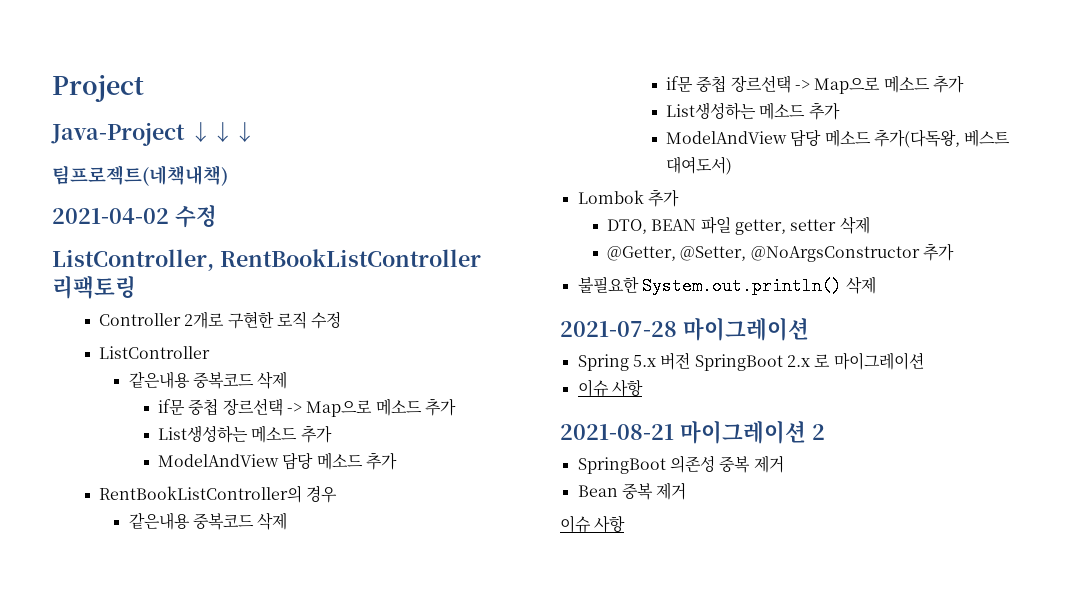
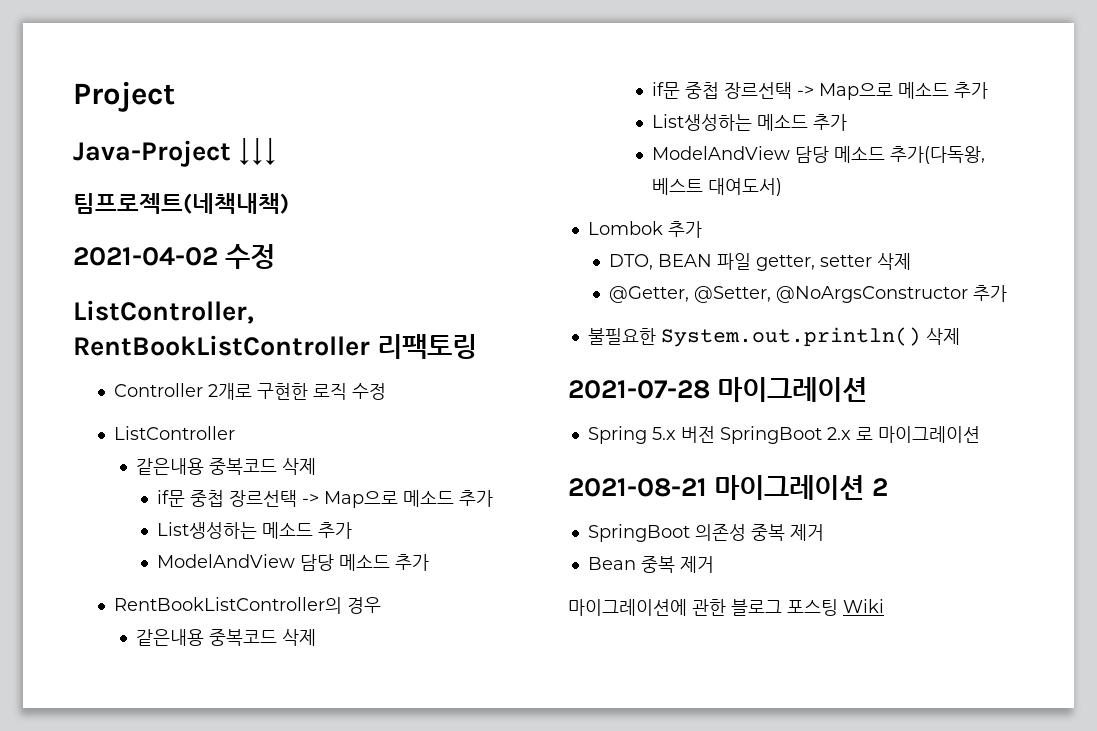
  Spring 5.x 버전 SpringBoot 2.x 로 마이그레이션
- 이슈 사항
  Bean 중복 제거
- 이슈 사항
+ 마이그레이션에 관한 블로그 포스팅 Wiki

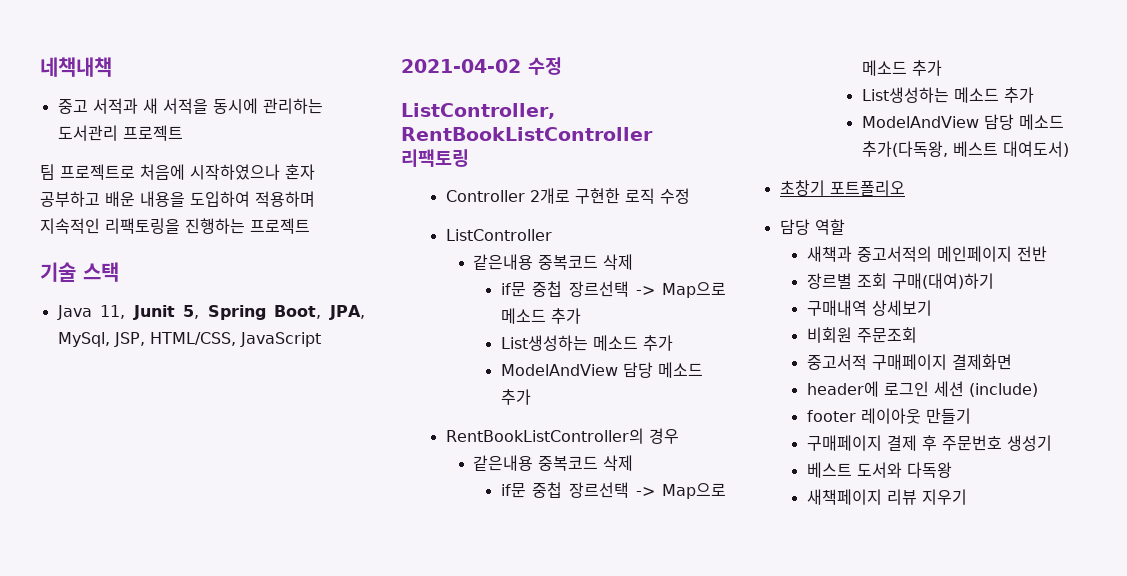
- Project
- Java-Project ↓↓↓
- 팀프로젝트(네책내책)
+ 네책내책
+ 중고 서적과 새 서적을 동시에 관리하는 도서관리 프로젝트
+ 팀 프로젝트로 처음에 시작하였으나 혼자 공부하고 배운 내용을 도입하여 적용하며 지속적인 리팩토링을 진행하는 프로젝트
+ 기술 스택
+ Java 11, Junit 5, Spring Boot, JPA, MySql, JSP, HTML/CSS, JavaScript
- Lombok 추가
- DTO, BEAN 파일 getter, setter 삭제
- @Getter, @Setter, @NoArgsConstructor 추가
- 불필요한 System.out.println() 삭제
- 2021-07-28 마이그레이션
- Spring 5.x 버전 SpringBoot 2.x 로 마이그레이션
- 2021-08-21 마이그레이션 2
- SpringBoot 의존성 중복 제거
- Bean 중복 제거
- 마이그레이션에 관한 블로그 포스팅 Wiki
+ 초창기 포트폴리오
+ 담당 역할
+ 새책과 중고서적의 메인페이지 전반
+ 장르별 조회 구매(대여)하기
+ 구매내역 상세보기
+ 비회원 주문조회
+ 중고서적 구매페이지 결제화면
+ header에 로그인 세션 (include)
+ footer 레이아웃 만들기
+ 구매페이지 결제 후 주문번호 생성기
+ 베스트 도서와 다독왕
+ 새책페이지 리뷰 지우기

